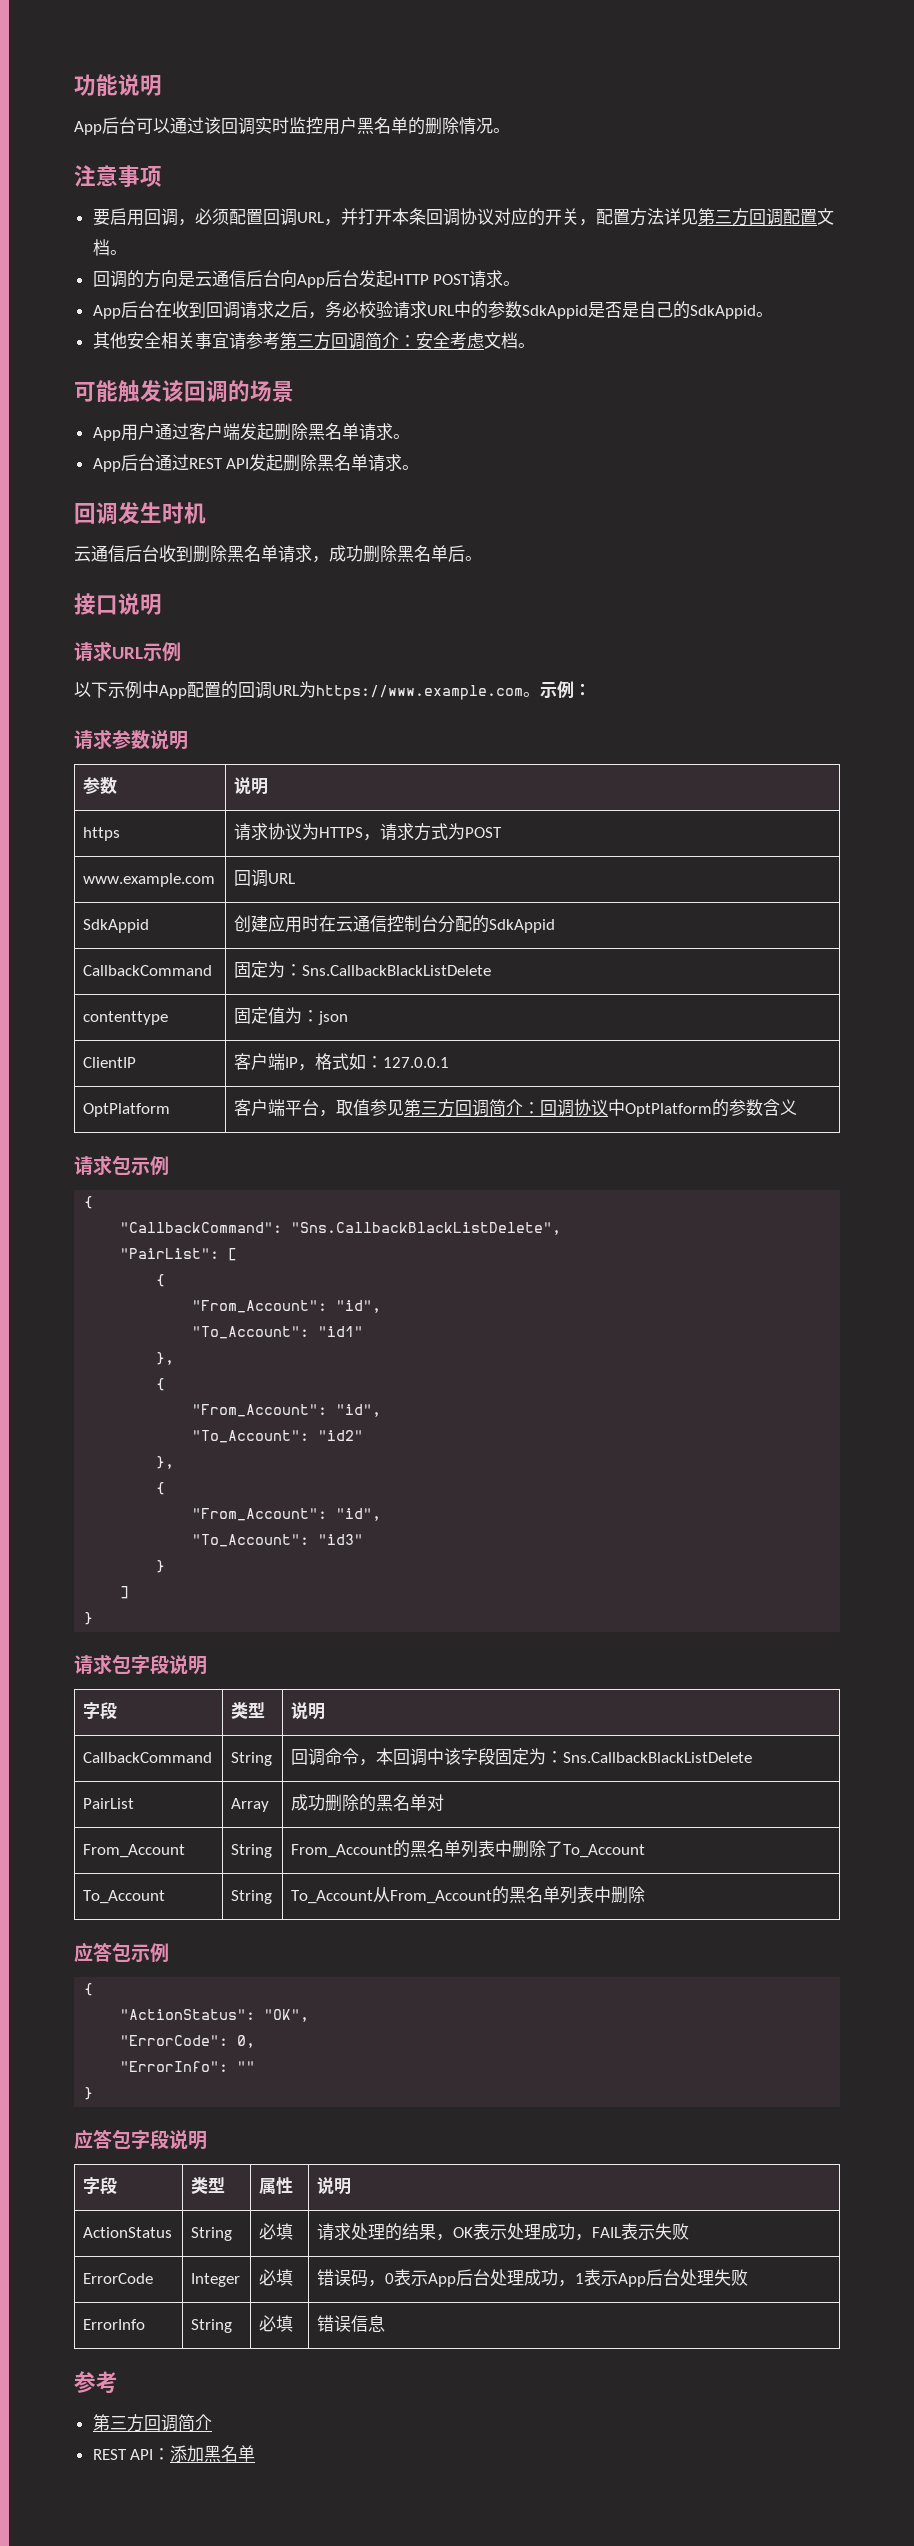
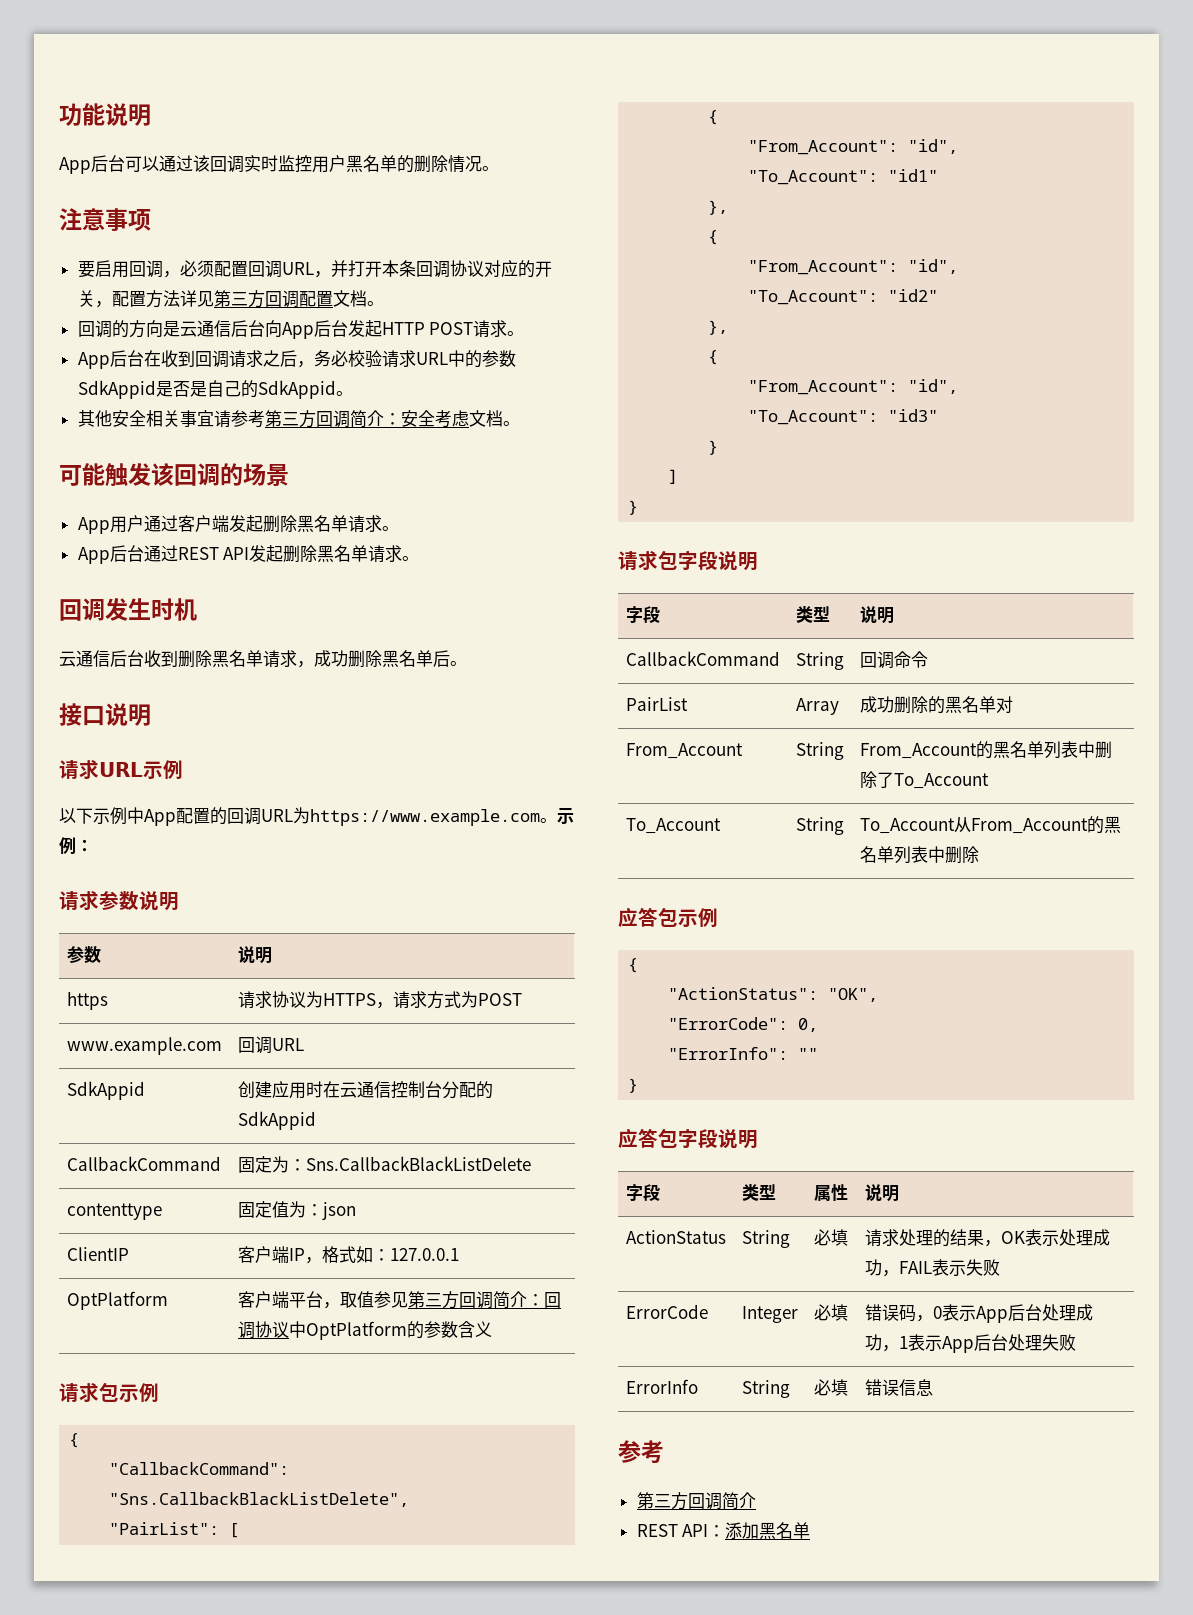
- CallbackCommand | String | 回调命令，本回调中该字段固定为：Sns.CallbackBlackListDelete
+ CallbackCommand | String | 回调命令

